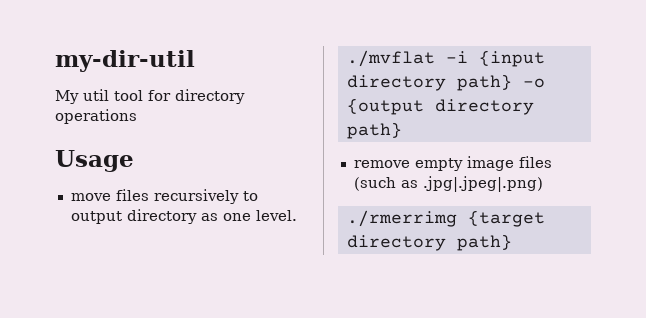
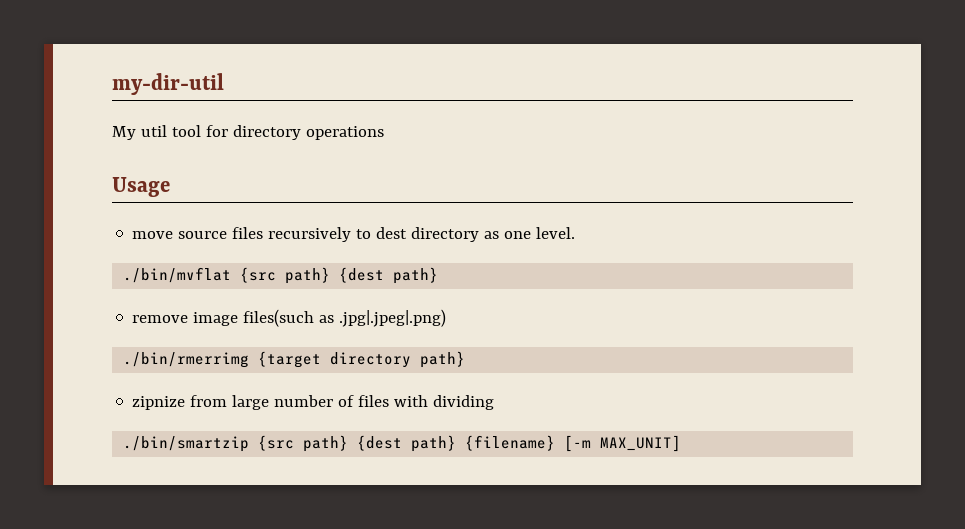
- move files recursively to output directory as one level.
+ move source files recursively to dest directory as one level.
- ./mvflat -i {input directory path} -o {output directory path}
- remove empty image files (such as .jpg|.jpeg|.png)
- ./rmerrimg {target directory path}
+ ./bin/mvflat {src path} {dest path}
+ remove image files(such as .jpg|.jpeg|.png)
+ ./bin/rmerrimg {target directory path}
+ zipnize from large number of files with dividing
+ ./bin/smartzip {src path} {dest path} {filename} [-m MAX_UNIT]

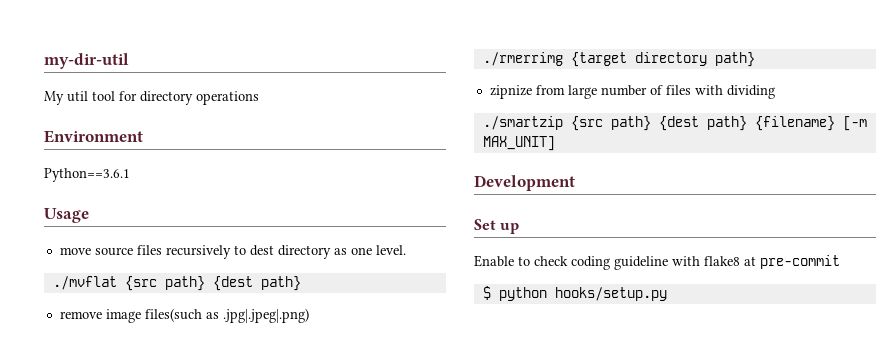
+ Environment
+ Python==3.6.1
- ./bin/mvflat {src path} {dest path}
+ ./mvflat {src path} {dest path}
- ./bin/rmerrimg {target directory path}
+ ./rmerrimg {target directory path}
- ./bin/smartzip {src path} {dest path} {filename} [-m MAX_UNIT]
+ ./smartzip {src path} {dest path} {filename} [-m MAX_UNIT]
+ Development
+ Set up
+ Enable to check coding guideline with flake8 at pre-commit
+ $ python hooks/setup.py

